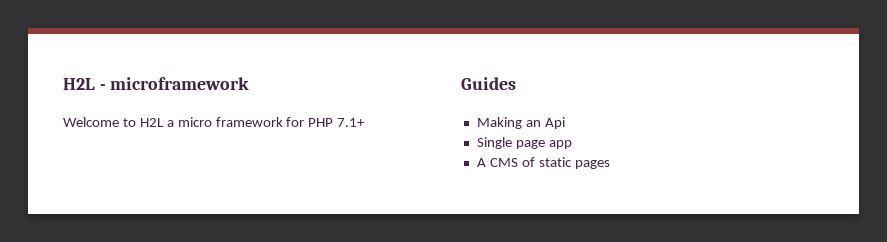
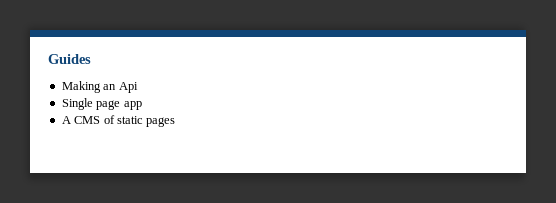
- H2L - microframework
- Welcome to H2L a micro framework for PHP 7.1+

